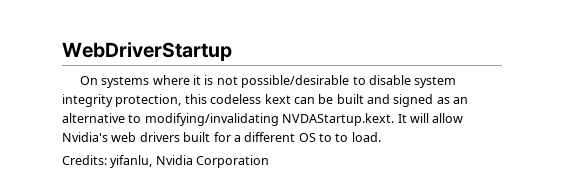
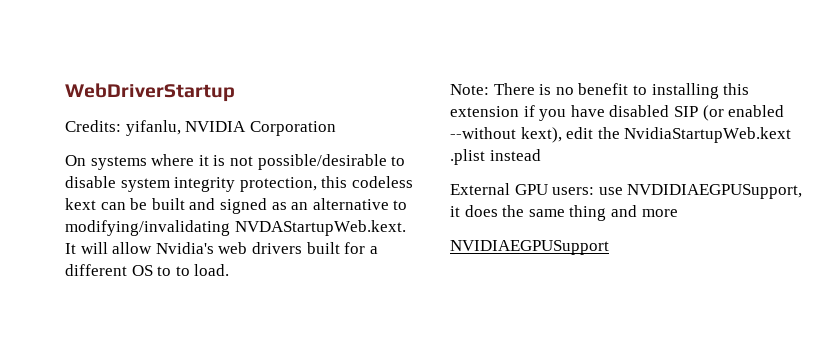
+ Credits: yifanlu, NVIDIA Corporation
- On systems where it is not possible/desirable to disable system integrity protection, this codeless kext can be built and signed as an alternative to modifying/invalidating NVDAStartup.kext. It will allow Nvidia's web drivers built for a different OS to to load.
+ On systems where it is not possible/desirable to disable system integrity protection, this codeless kext can be built and signed as an alternative to modifying/invalidating NVDAStartupWeb.kext. It will allow Nvidia's web drivers built for a different OS to to load.
- Credits: yifanlu, Nvidia Corporation
+ Note: There is no benefit to installing this extension if you have disabled SIP (or enabled --without kext), edit the NvidiaStartupWeb.kext .plist instead
+ External GPU users: use NVDIDIAEGPUSupport, it does the same thing and more
+ NVIDIAEGPUSupport

